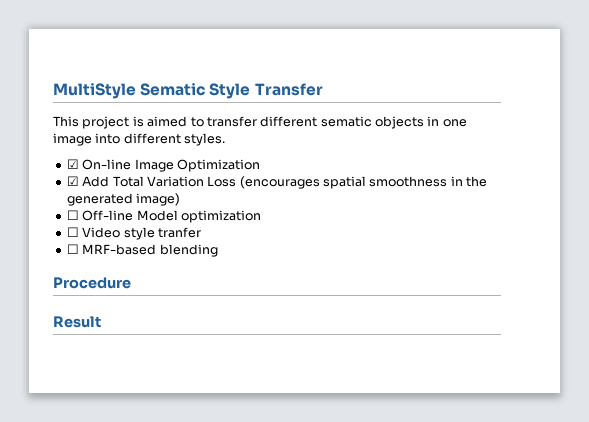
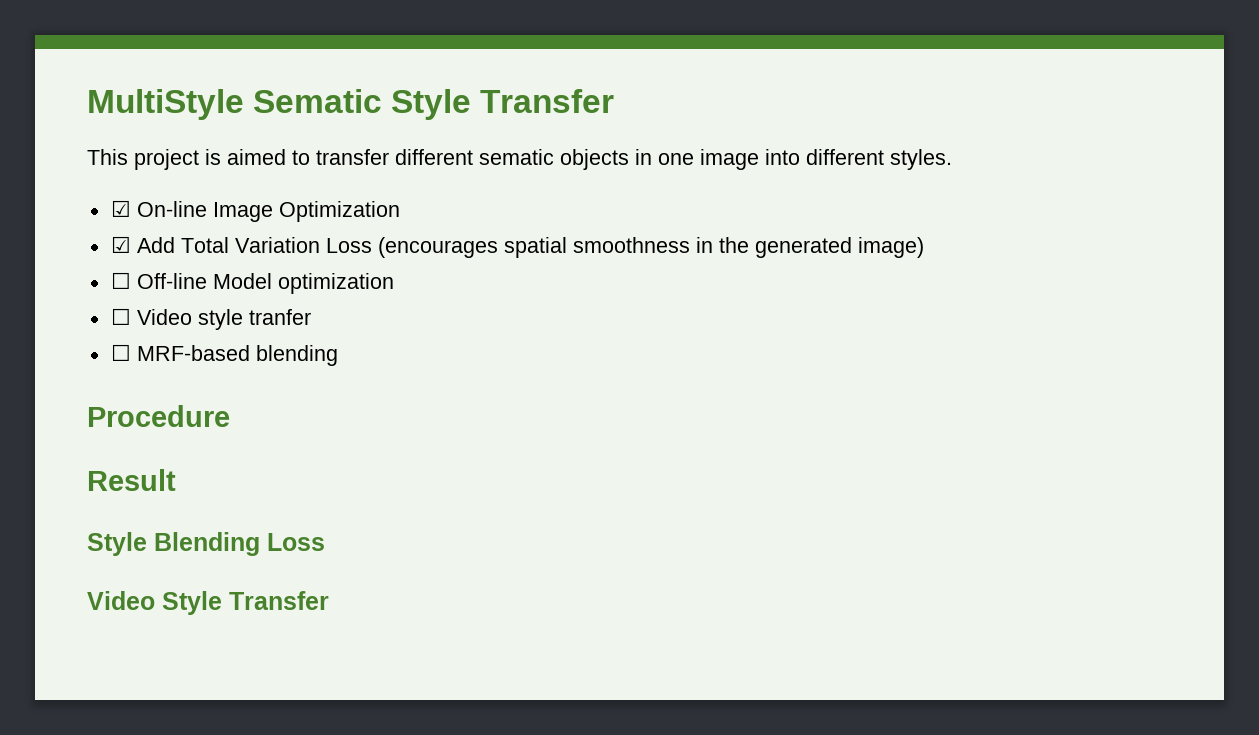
+ Style Blending Loss
+ Video Style Transfer

